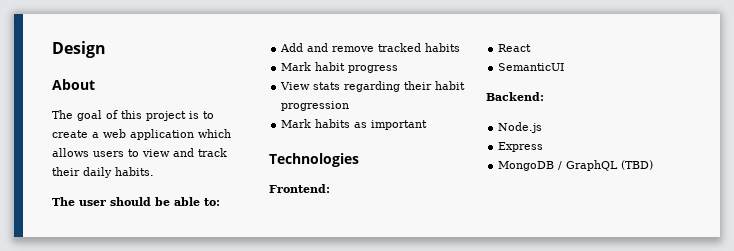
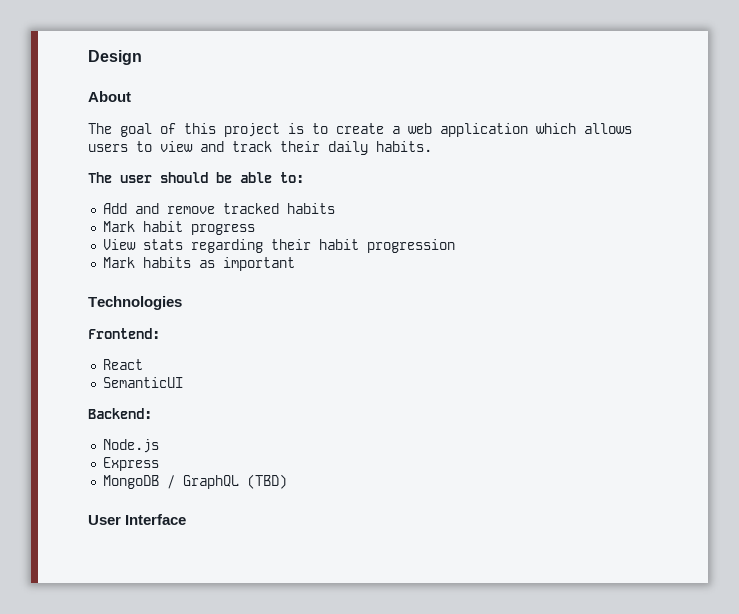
+ User Interface

